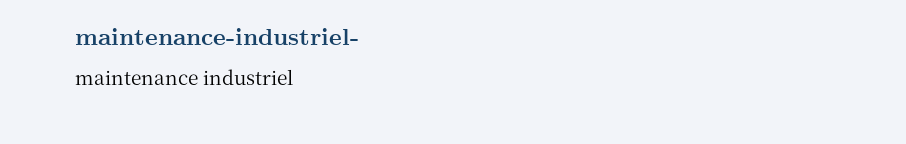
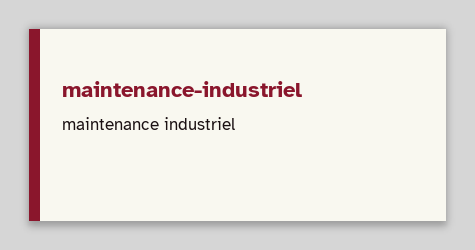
- maintenance-industriel-
+ maintenance-industriel

